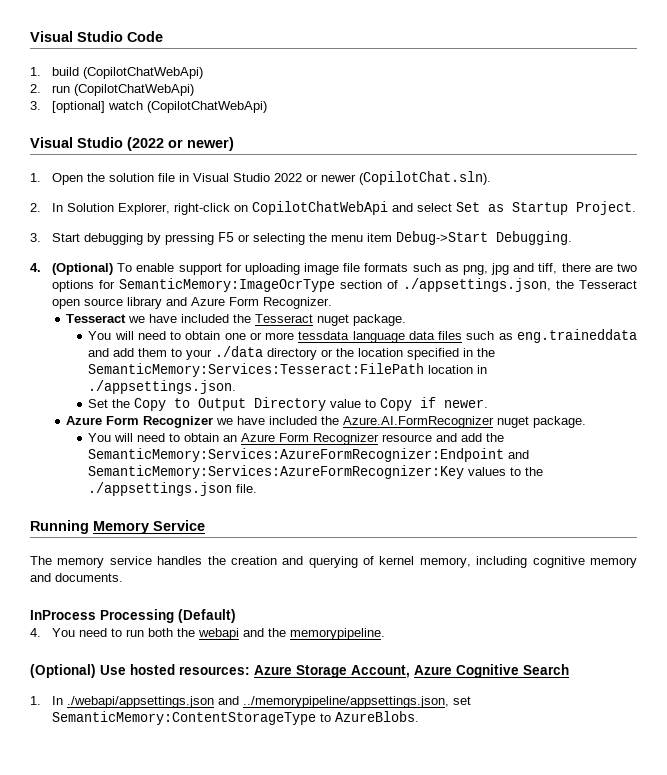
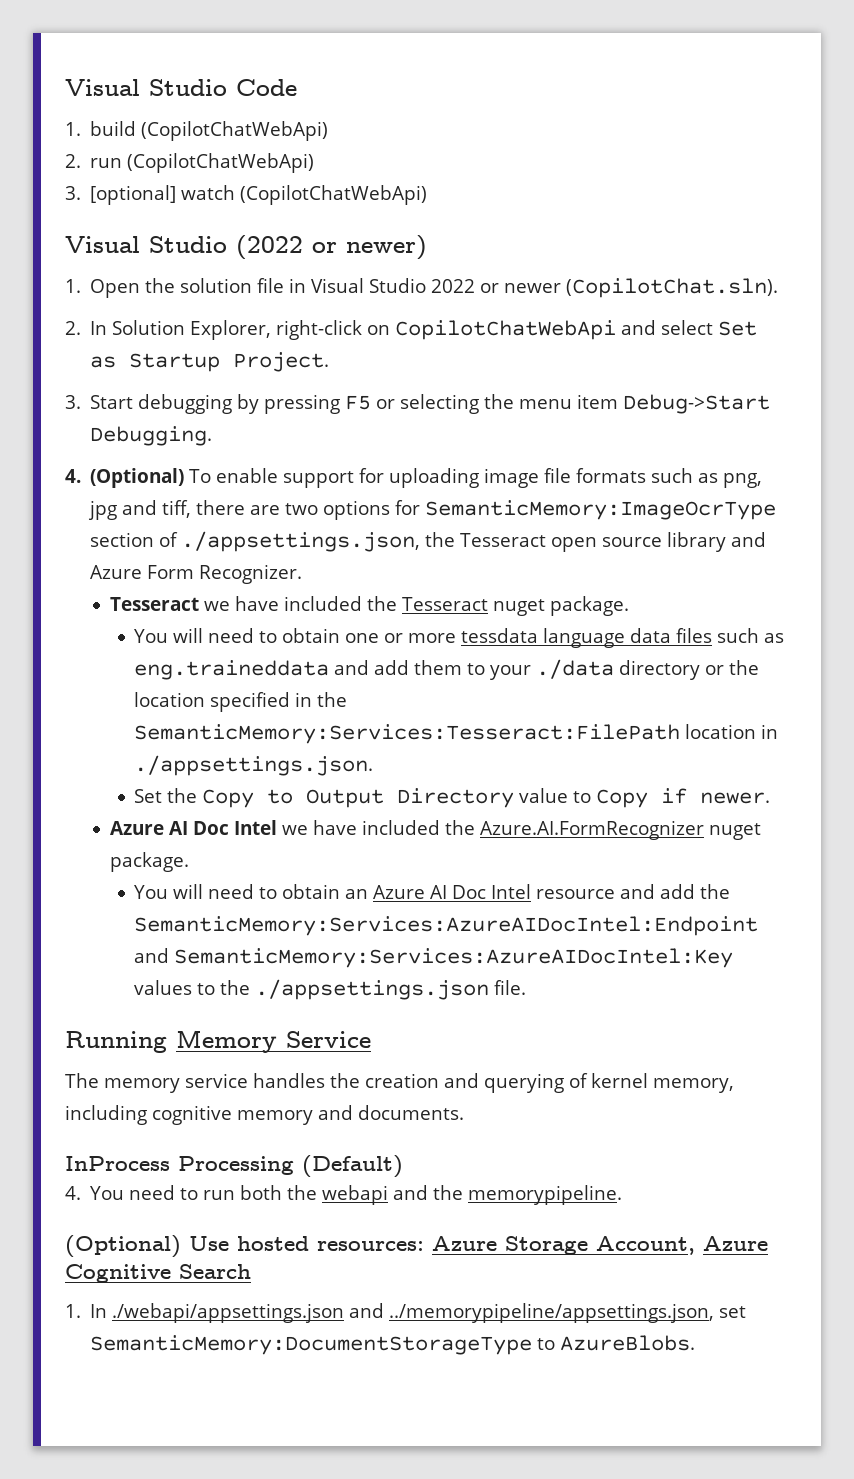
- Azure Form Recognizer we have included the Azure.AI.FormRecognizer nuget package.
+ Azure AI Doc Intel we have included the Azure.AI.FormRecognizer nuget package.
- You will need to obtain an Azure Form Recognizer resource and add the SemanticMemory:Services:AzureFormRecognizer:Endpoint and SemanticMemory:Services:AzureFormRecognizer:Key values to the ./appsettings.json file.
+ You will need to obtain an Azure AI Doc Intel resource and add the SemanticMemory:Services:AzureAIDocIntel:Endpoint and SemanticMemory:Services:AzureAIDocIntel:Key values to the ./appsettings.json file.
- 1. In ./webapi/appsettings.json and ../memorypipeline/appsettings.json, set SemanticMemory:ContentStorageType to AzureBlobs.
+ 1. In ./webapi/appsettings.json and ../memorypipeline/appsettings.json, set SemanticMemory:DocumentStorageType to AzureBlobs.

